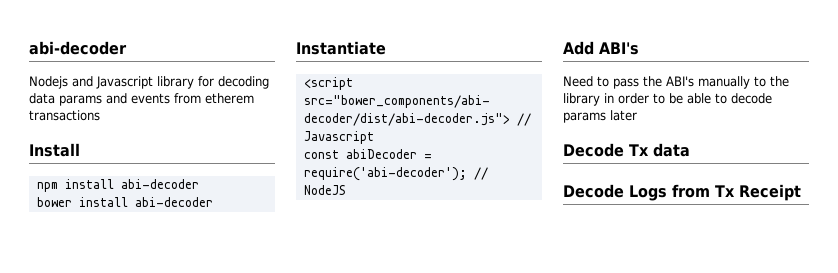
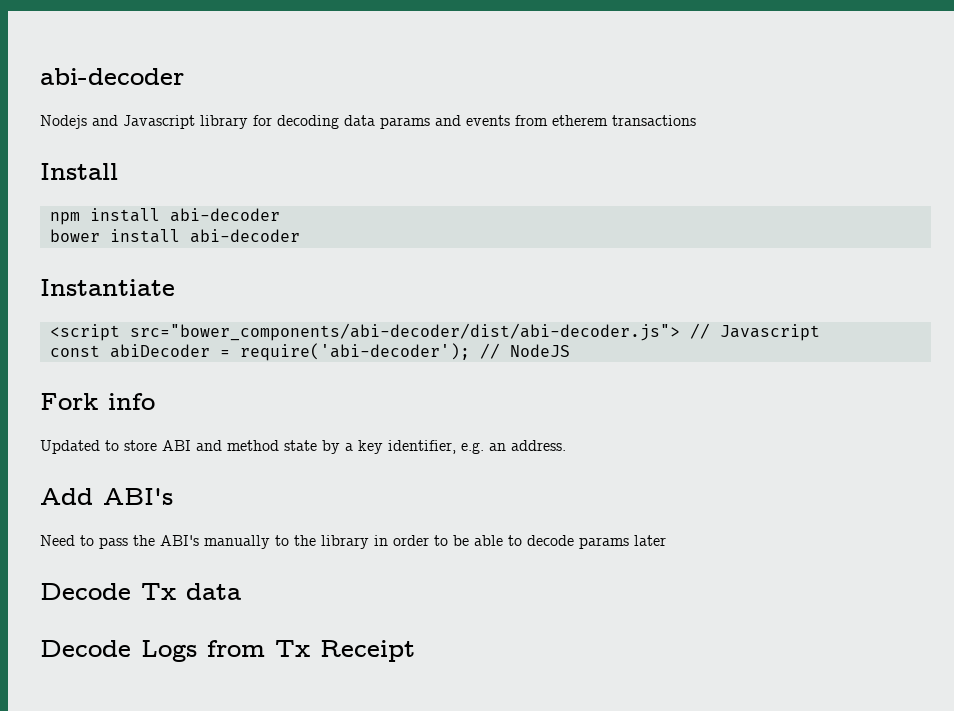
+ Fork info
+ Updated to store ABI and method state by a key identifier, e.g. an address.

